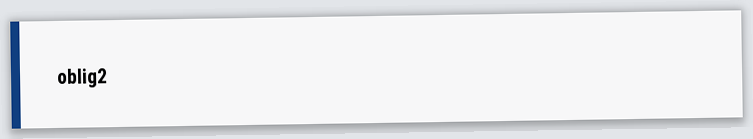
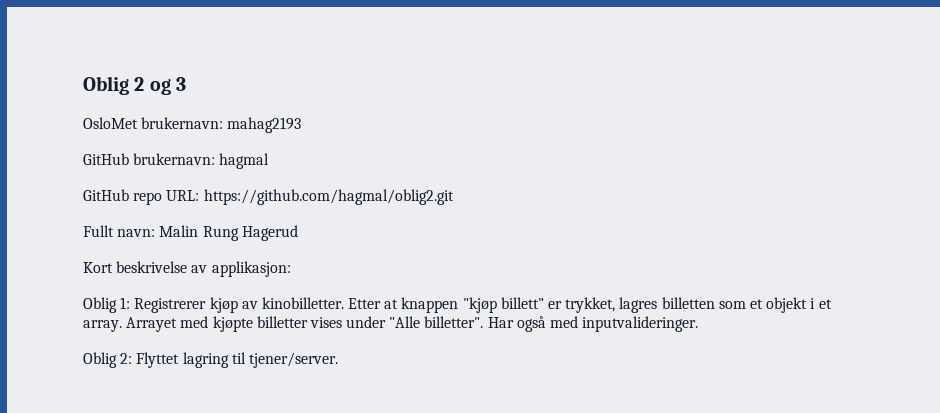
- oblig2
+ Oblig 2 og 3
+ OsloMet brukernavn: mahag2193
+ GitHub brukernavn: hagmal
+ GitHub repo URL: https://github.com/hagmal/oblig2.git
+ Fullt navn: Malin Rung Hagerud
+ Kort beskrivelse av applikasjon:
+ Oblig 1: Registrerer kjøp av kinobilletter. Etter at knappen "kjøp billett" er trykket, lagres billetten som et objekt i et array. Arrayet med kjøpte billetter vises under "Alle billetter". Har også med inputvalideringer.
+ Oblig 2: Flyttet lagring til tjener/server.

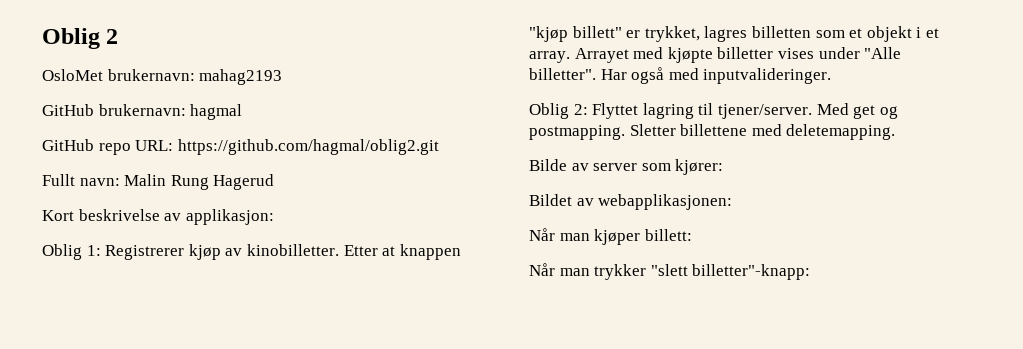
- Oblig 2 og 3
+ Oblig 2
+ Med get og postmapping. Sletter billettene med deletemapping.
+ Bilde av server som kjører:
+ Bildet av webapplikasjonen:
+ Når man kjøper billett:
+ Når man trykker "slett billetter"-knapp:

